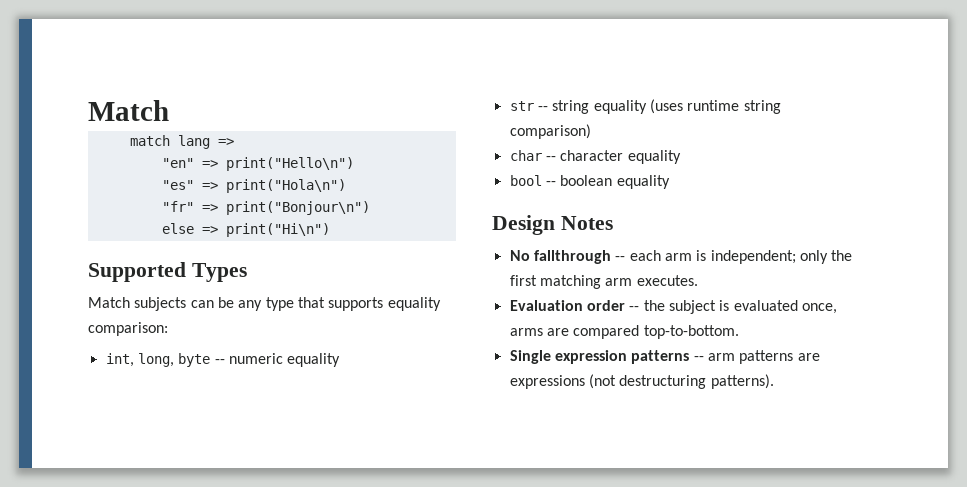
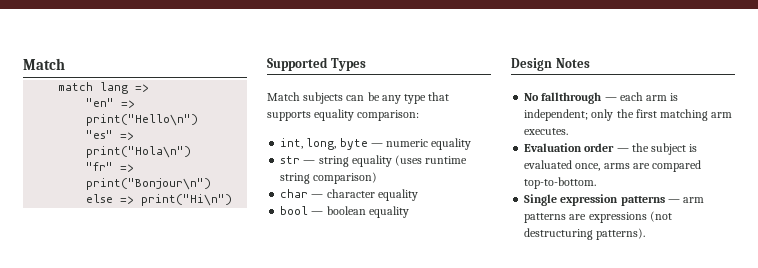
- int, long, byte -- numeric equality
+ int, long, byte — numeric equality
- str -- string equality (uses runtime string comparison)
+ str — string equality (uses runtime string comparison)
- char -- character equality
+ char — character equality
- bool -- boolean equality
+ bool — boolean equality
- No fallthrough -- each arm is independent; only the first matching arm executes.
+ No fallthrough — each arm is independent; only the first matching arm executes.
- Evaluation order -- the subject is evaluated once, arms are compared top-to-bottom.
+ Evaluation order — the subject is evaluated once, arms are compared top-to-bottom.
- Single expression patterns -- arm patterns are expressions (not destructuring patterns).
+ Single expression patterns — arm patterns are expressions (not destructuring patterns).

